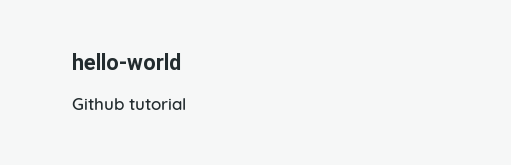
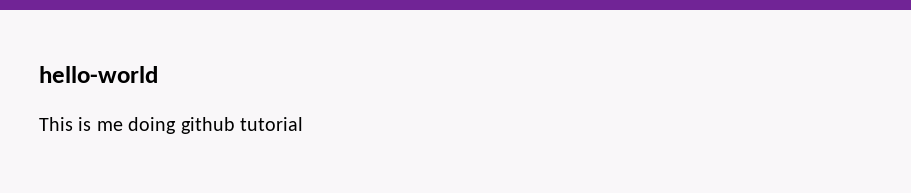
- Github tutorial
+ This is me doing github tutorial

